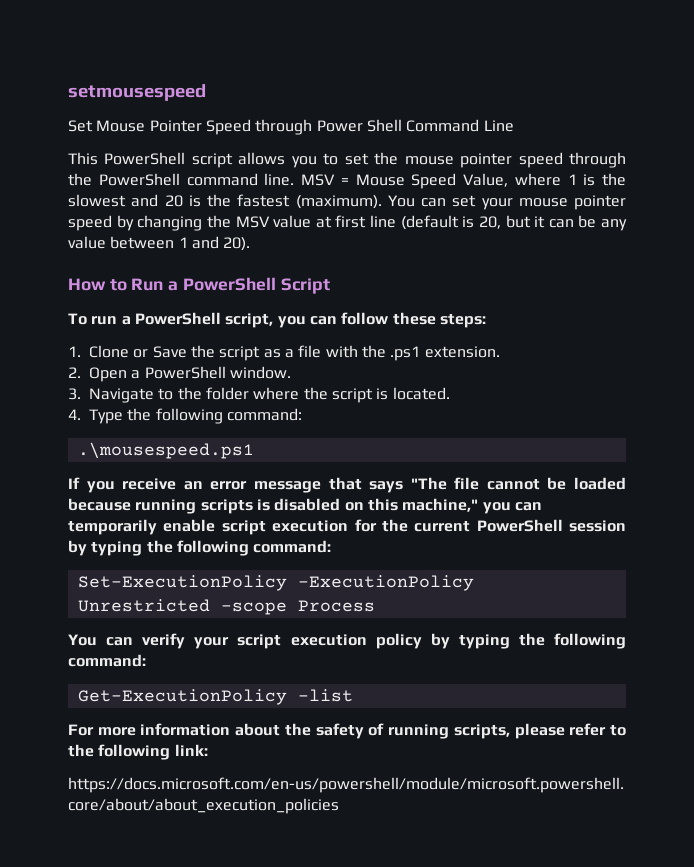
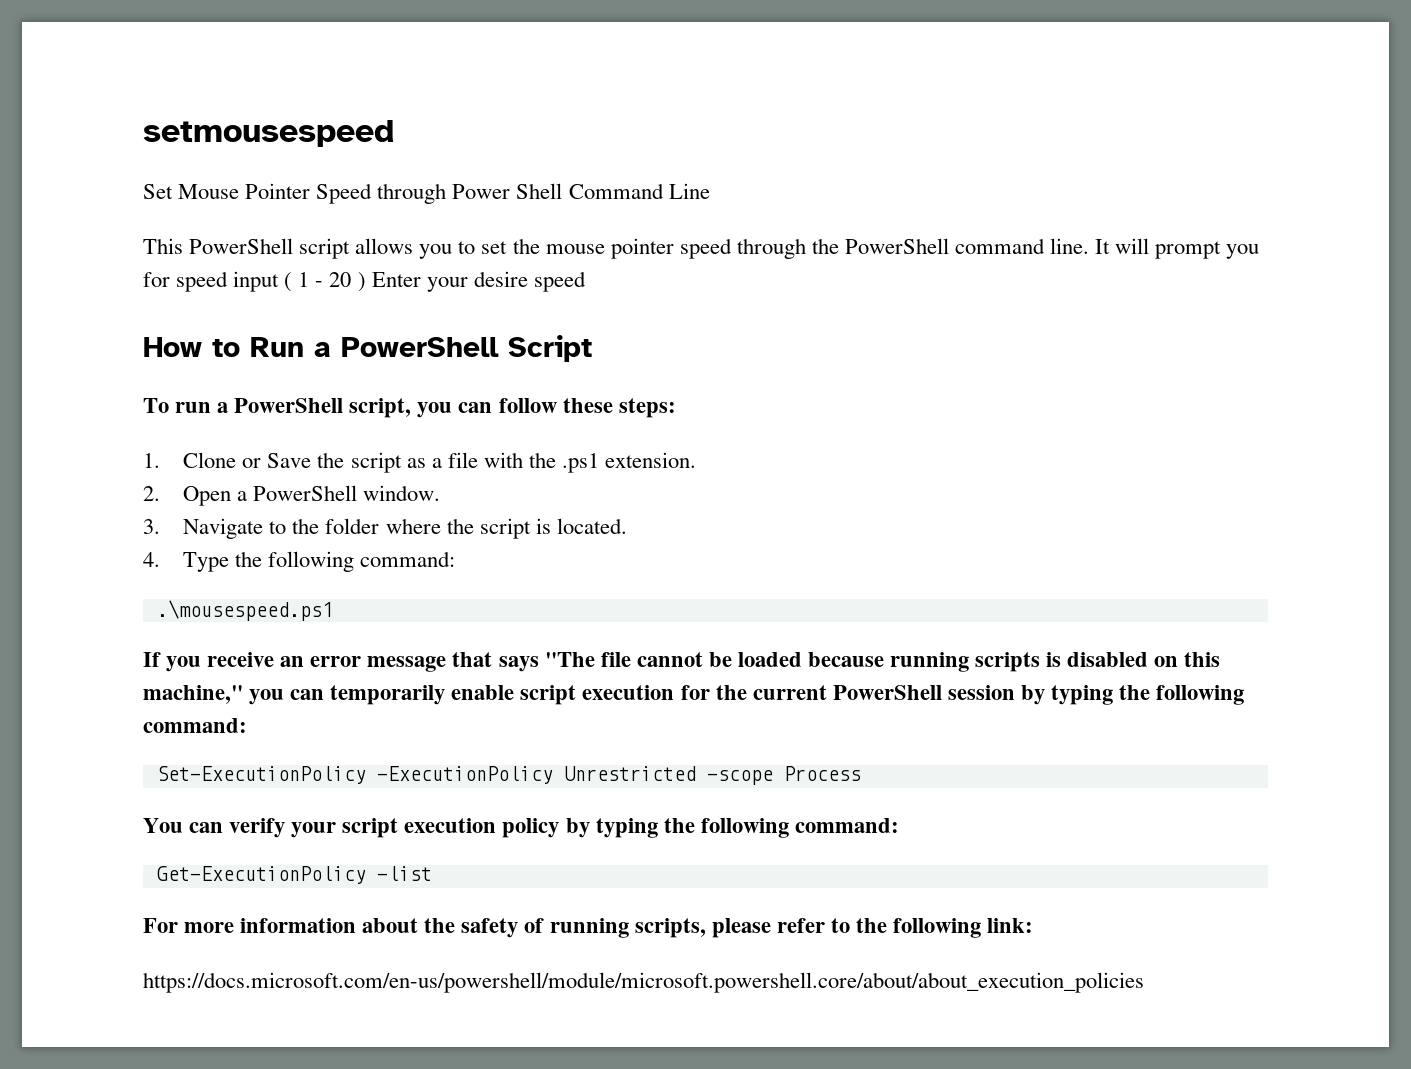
- MSV = Mouse Speed Value, where 1 is the slowest and 20 is the fastest (maximum). You can set your mouse pointer speed by changing the MSV value at first line (default is 20, but it can be any value between 1 and 20).
+ It will prompt you for speed input ( 1 - 20 ) Enter your desire speed

